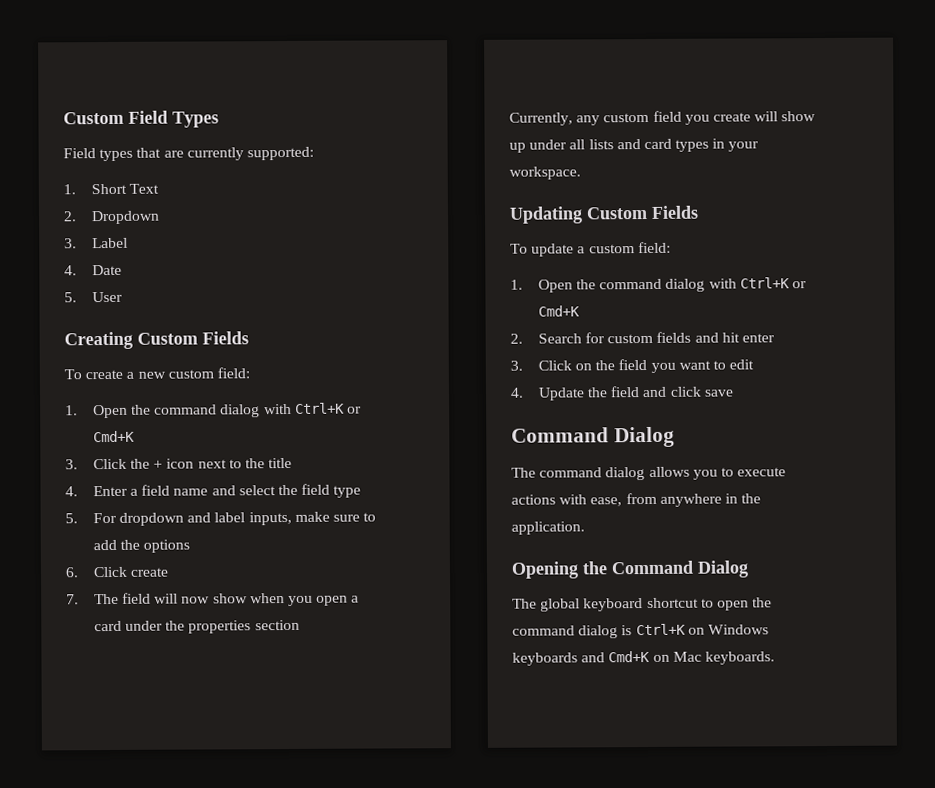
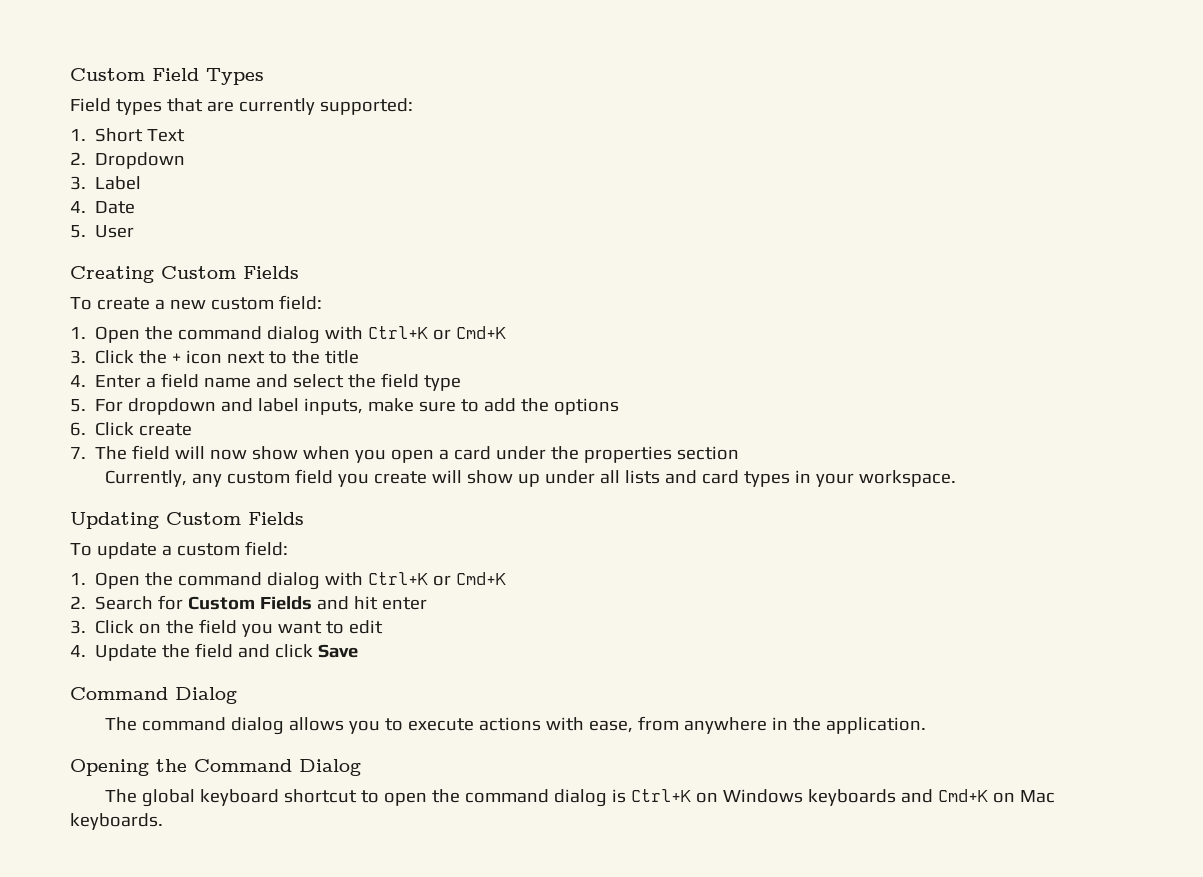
- 2. Search for custom fields and hit enter
+ 2. Search for Custom Fields and hit enter
- 4. Update the field and click save
+ 4. Update the field and click Save

